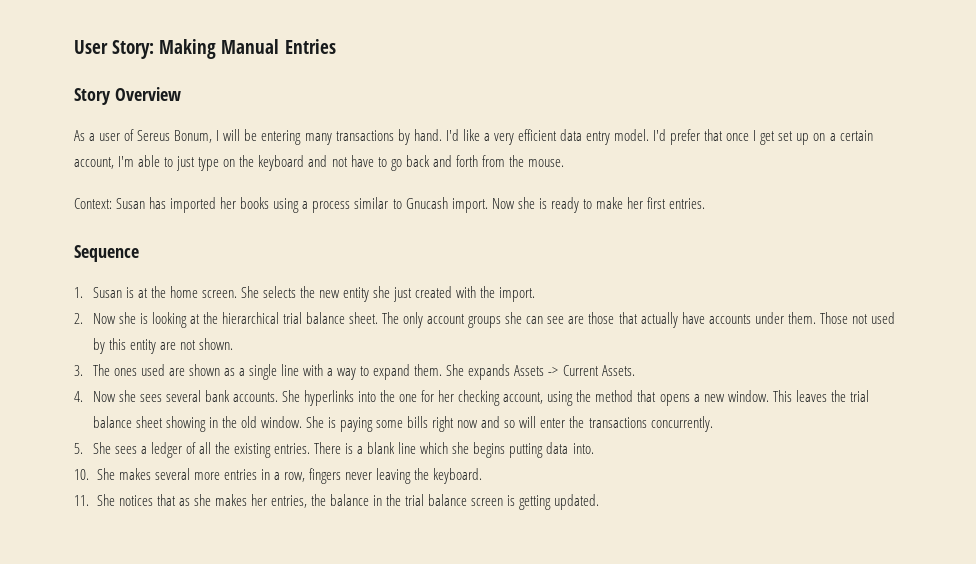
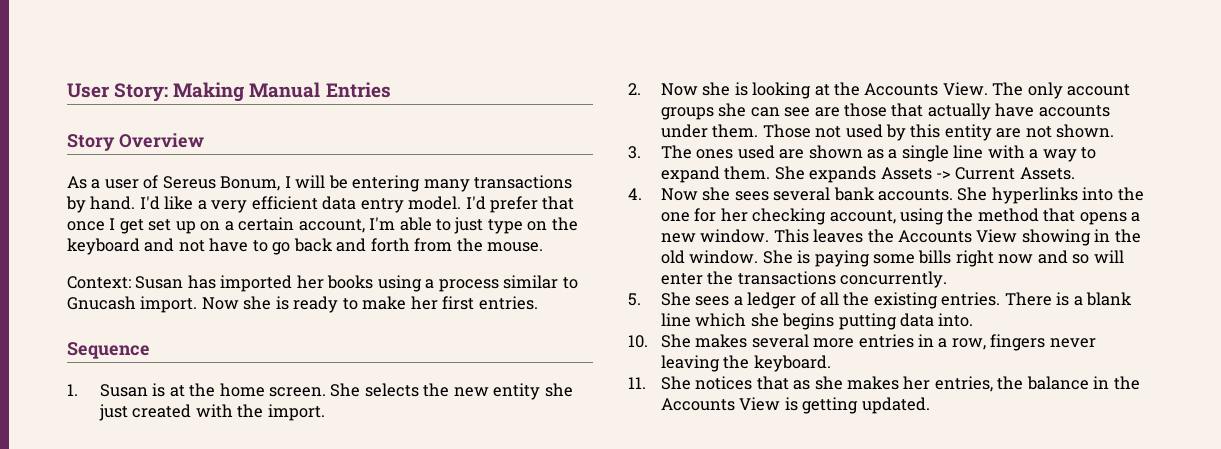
- 2. Now she is looking at the hierarchical trial balance sheet.
+ 2. Now she is looking at the Accounts View.
- This leaves the trial balance sheet showing in the old window.
+ This leaves the Accounts View showing in the old window.
- 11. She notices that as she makes her entries, the balance in the trial balance screen is getting updated.
+ 11. She notices that as she makes her entries, the balance in the Accounts View is getting updated.

